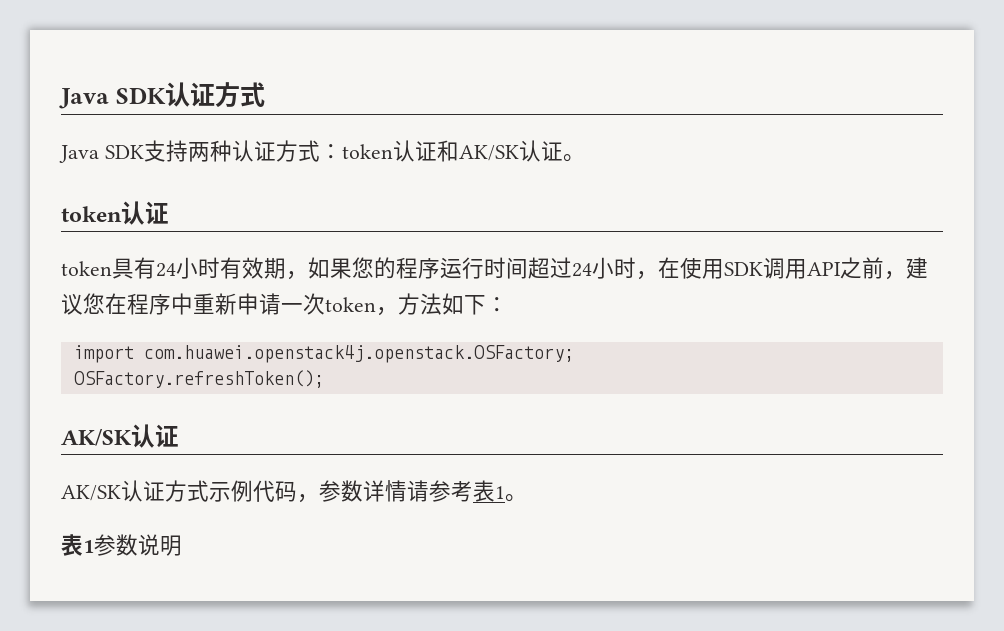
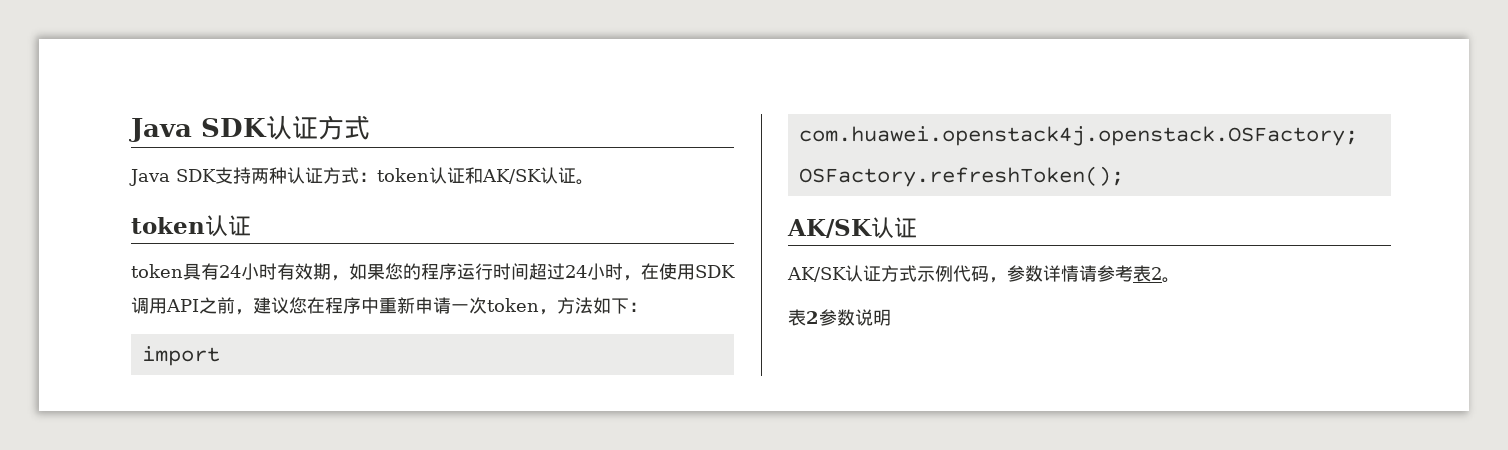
- AK/SK认证方式示例代码，参数详情请参考表1。
+ AK/SK认证方式示例代码，参数详情请参考表2。
- 表1参数说明
+ 表2参数说明

